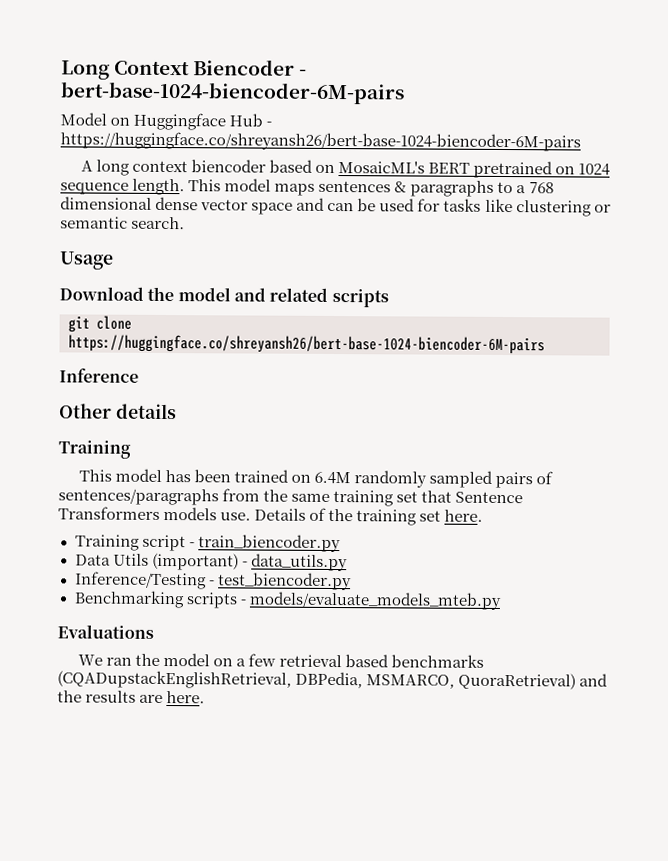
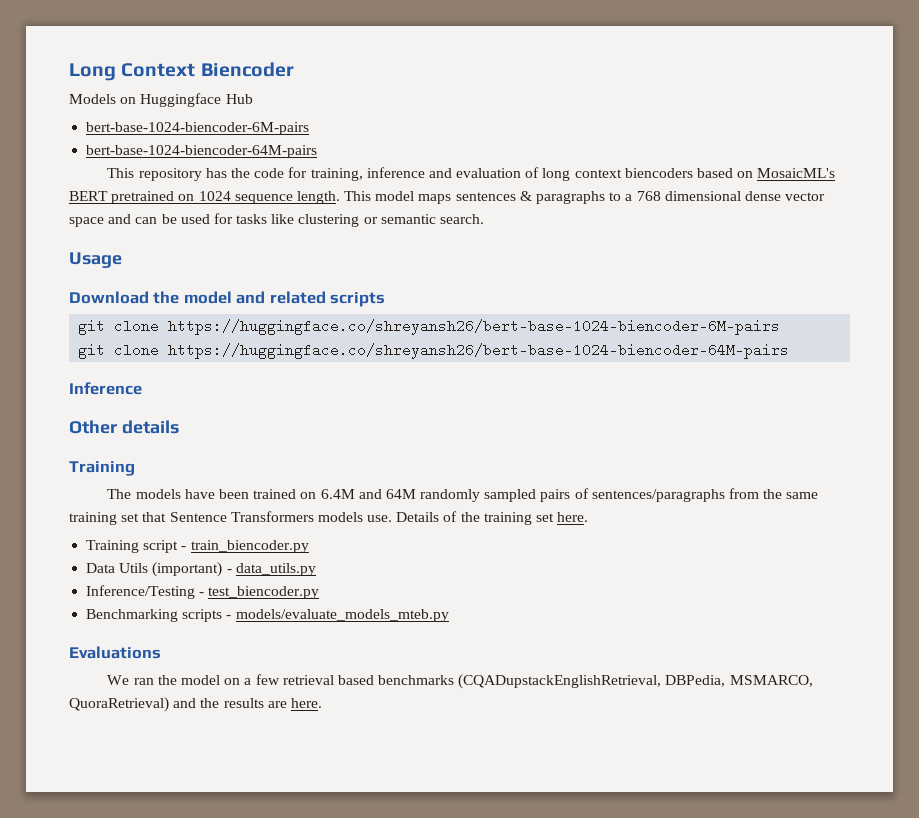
- Long Context Biencoder - bert-base-1024-biencoder-6M-pairs
- Model on Huggingface Hub - https://huggingface.co/shreyansh26/bert-base-1024-biencoder-6M-pairs
- A long context biencoder based on MosaicML's BERT pretrained on 1024 sequence length.
+ Long Context Biencoder
+ Models on Huggingface Hub
+ bert-base-1024-biencoder-6M-pairs
+ bert-base-1024-biencoder-64M-pairs
+ This repository has the code for training, inference and evaluation of long context biencoders based on MosaicML's BERT pretrained on 1024 sequence length.
+ git clone https://huggingface.co/shreyansh26/bert-base-1024-biencoder-64M-pairs
- This model has been trained on 6.4M randomly sampled pairs of sentences/paragraphs from the same training set that Sentence Transformers models use.
+ The models have been trained on 6.4M and 64M randomly sampled pairs of sentences/paragraphs from the same training set that Sentence Transformers models use.

